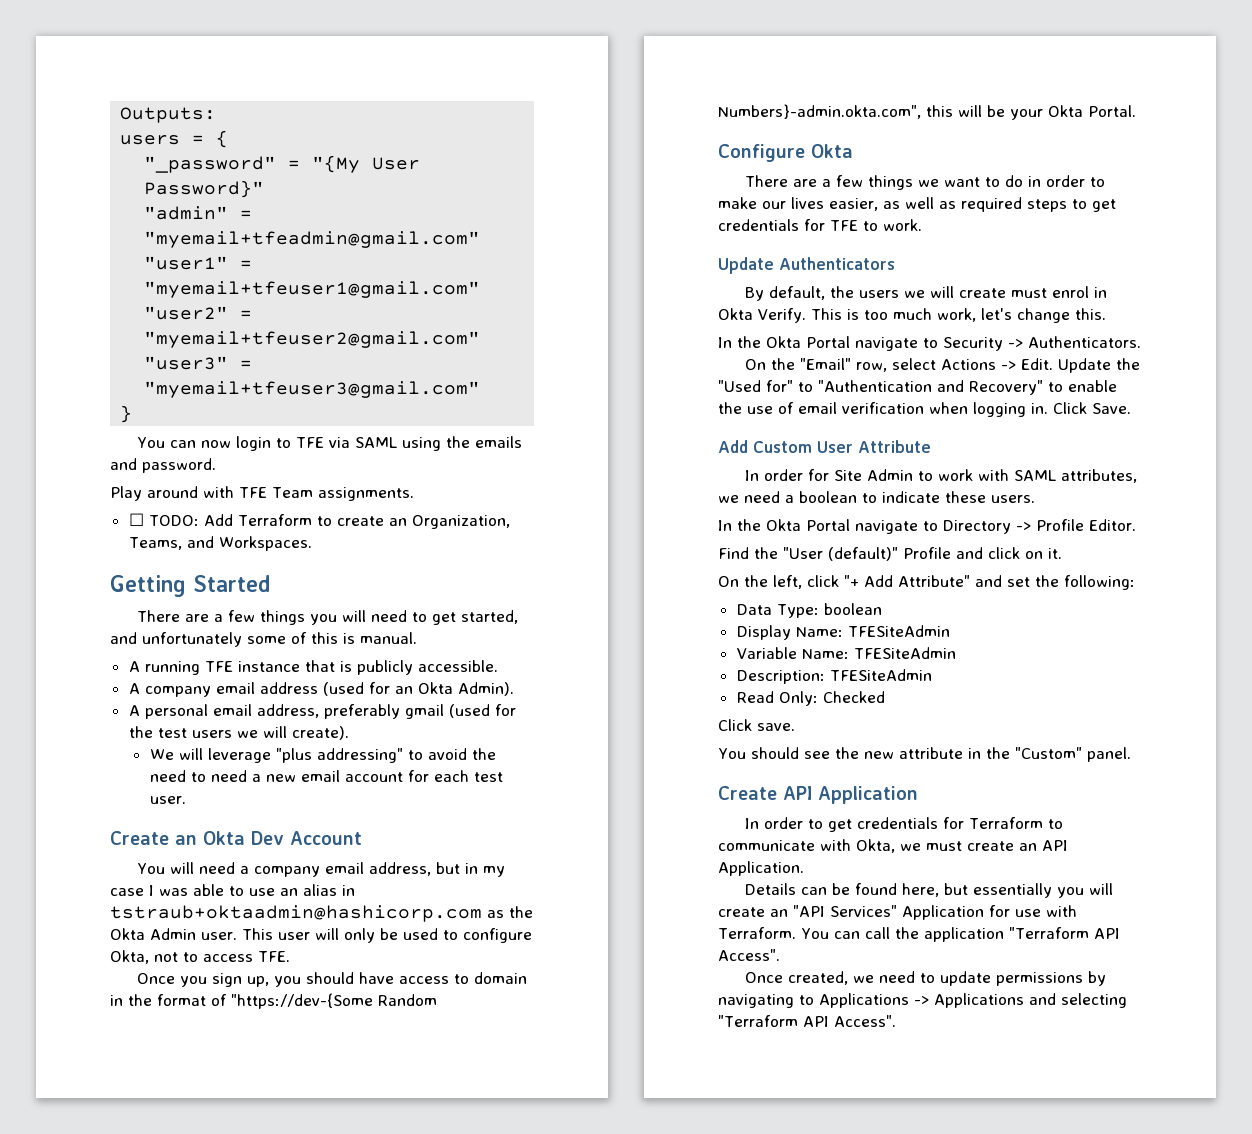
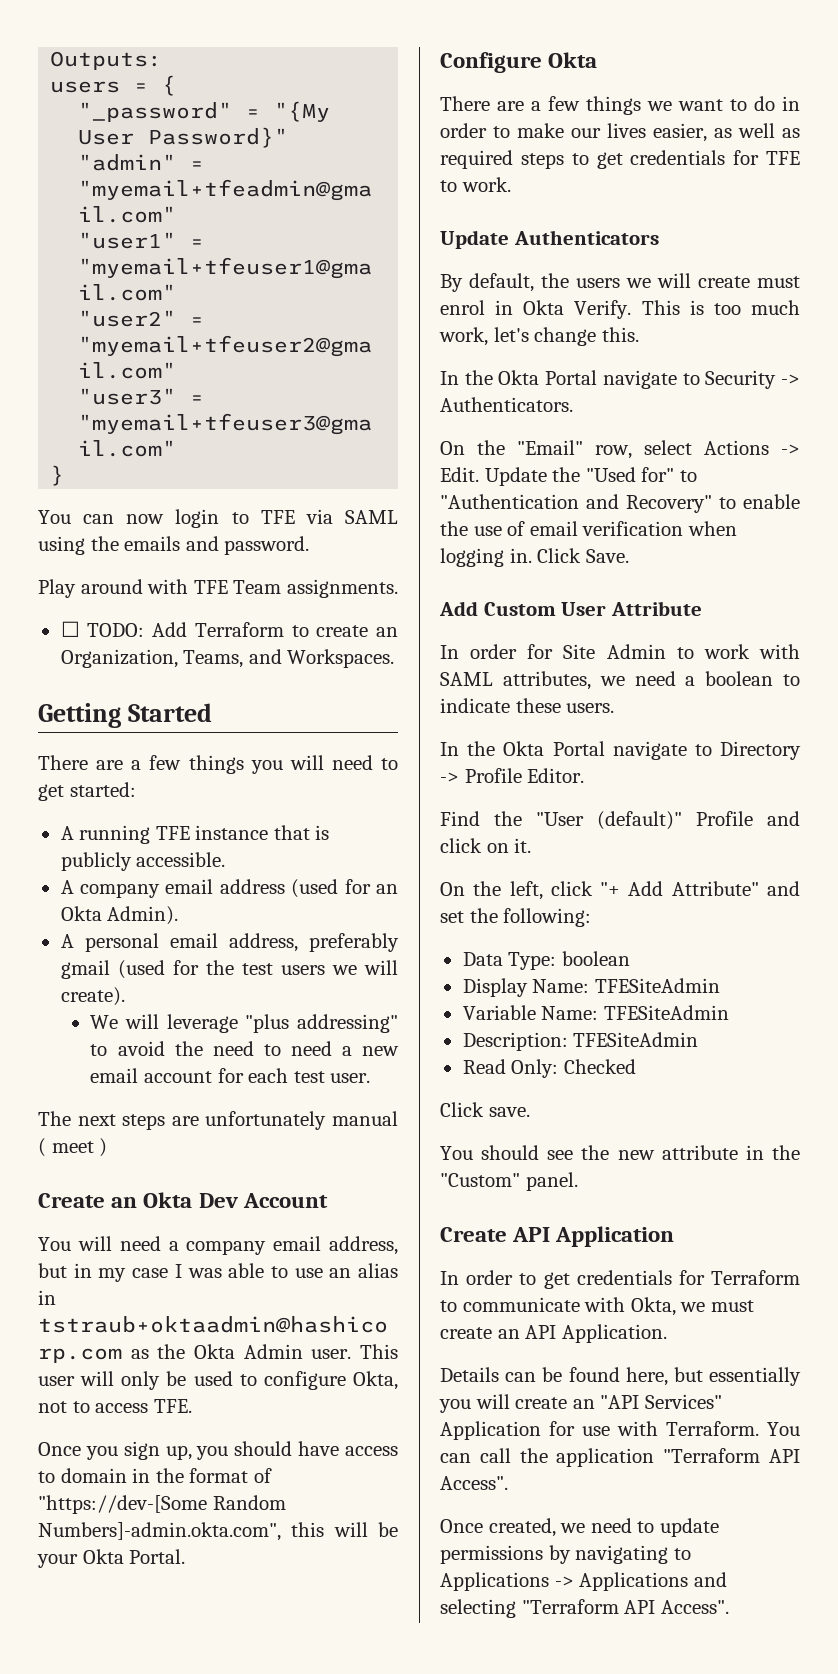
- There are a few things you will need to get started, and unfortunately some of this is manual.
+ There are a few things you will need to get started:
+ The next steps are unfortunately manual ( meet )
- Once you sign up, you should have access to domain in the format of "https://dev-{Some Random Numbers}-admin.okta.com", this will be your Okta Portal.
+ Once you sign up, you should have access to domain in the format of "https://dev-[Some Random Numbers]-admin.okta.com", this will be your Okta Portal.

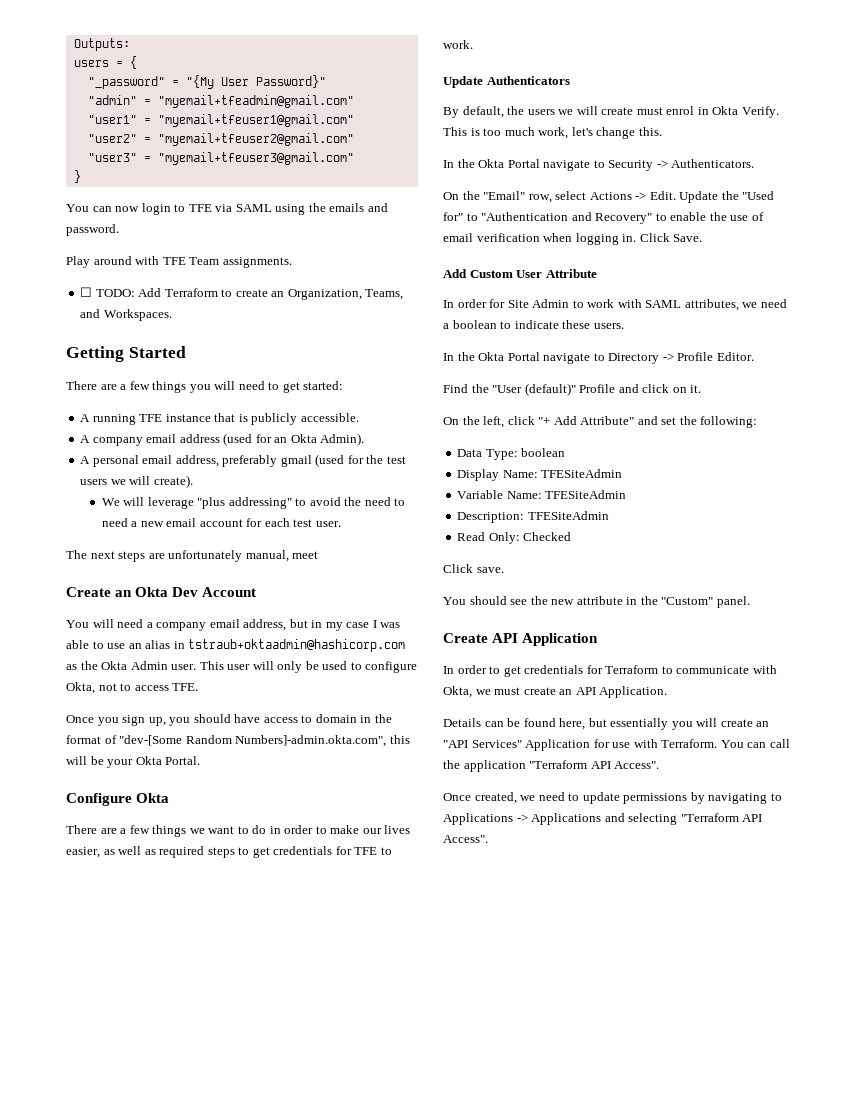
- The next steps are unfortunately manual ( meet )
+ The next steps are unfortunately manual, meet
- Once you sign up, you should have access to domain in the format of "https://dev-[Some Random Numbers]-admin.okta.com", this will be your Okta Portal.
+ Once you sign up, you should have access to domain in the format of "dev-[Some Random Numbers]-admin.okta.com", this will be your Okta Portal.

